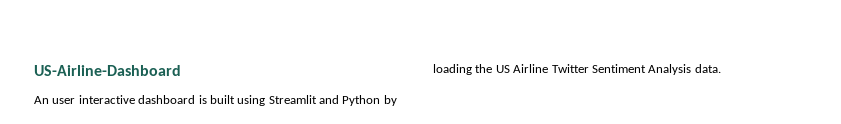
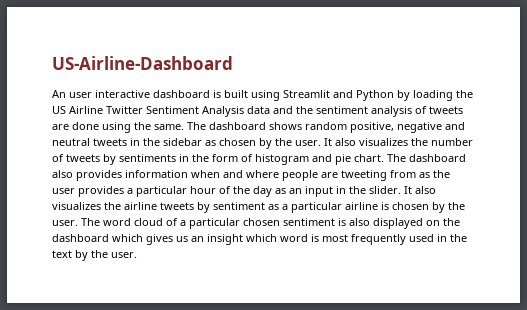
- An user interactive dashboard is built using Streamlit and Python by loading the US Airline Twitter Sentiment Analysis data.
+ An user interactive dashboard is built using Streamlit and Python by loading the US Airline Twitter Sentiment Analysis data and the sentiment analysis of tweets are done using the same. The dashboard shows random positive, negative and neutral tweets in the sidebar as chosen by the user. It also visualizes the number of tweets by sentiments in the form of histogram and pie chart. The dashboard also provides information when and where people are tweeting from as the user provides a particular hour of the day as an input in the slider. It also visualizes the airline tweets by sentiment as a particular airline is chosen by the user. The word cloud of a particular chosen sentiment is also displayed on the dashboard which gives us an insight which word is most frequently used in the text by the user.

